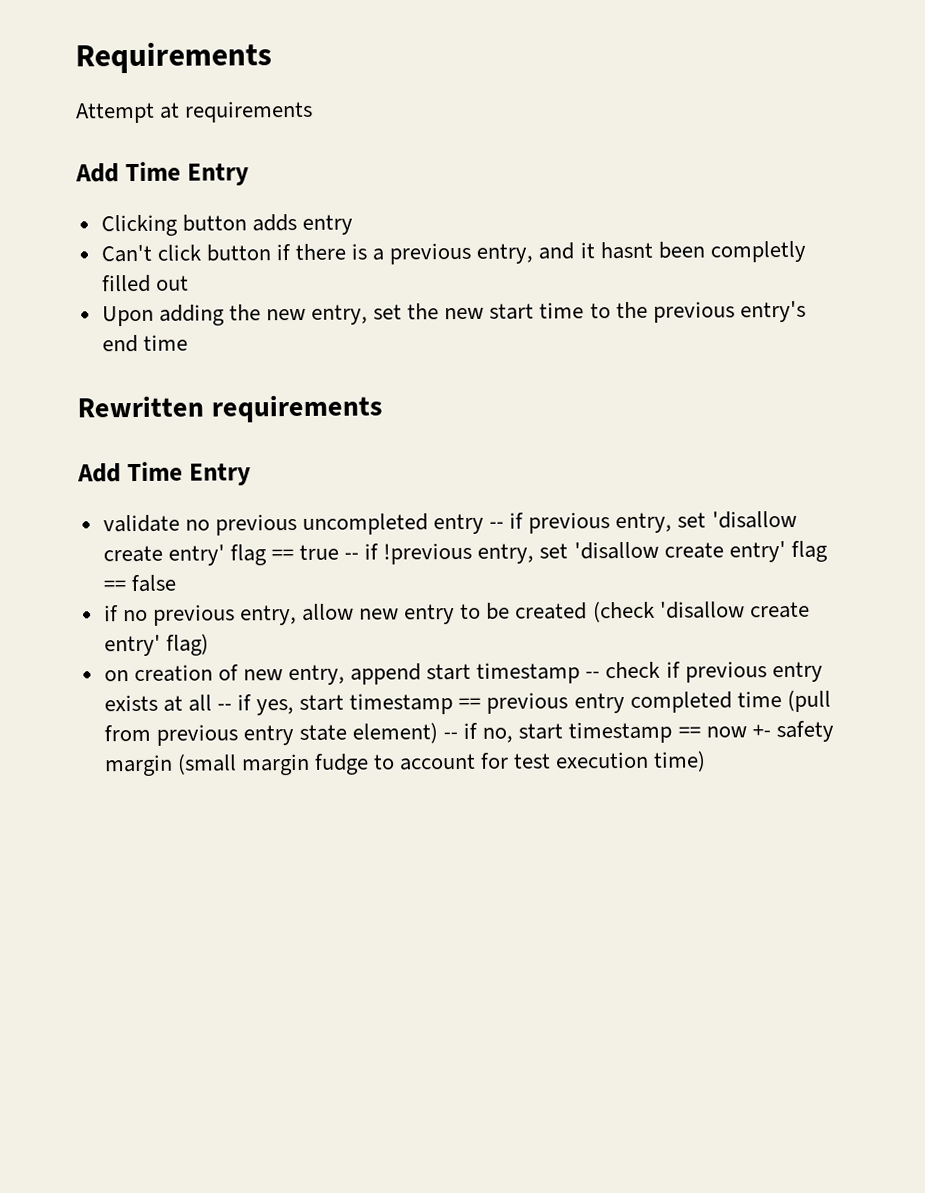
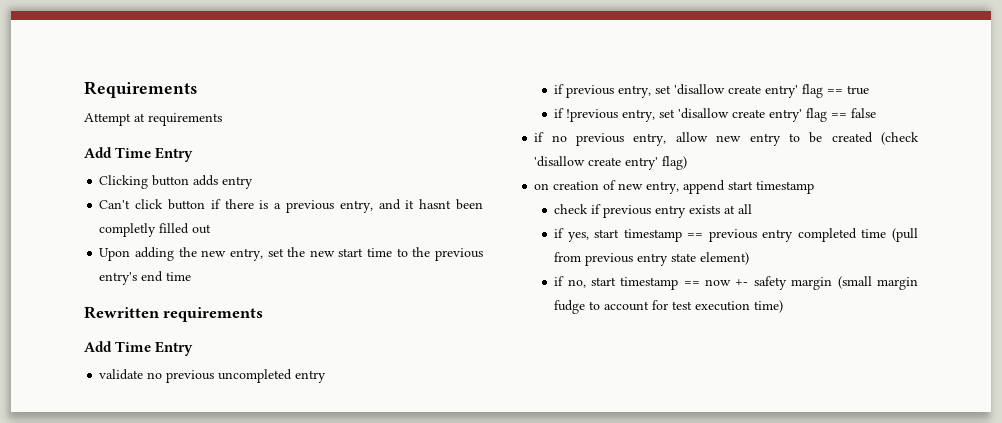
- validate no previous uncompleted entry -- if previous entry, set 'disallow create entry' flag == true -- if !previous entry, set 'disallow create entry' flag == false
+ validate no previous uncompleted entry
+ if previous entry, set 'disallow create entry' flag == true
+ if !previous entry, set 'disallow create entry' flag == false
- on creation of new entry, append start timestamp -- check if previous entry exists at all -- if yes, start timestamp == previous entry completed time (pull from previous entry state element) -- if no, start timestamp == now +- safety margin (small margin fudge to account for test execution time)
+ on creation of new entry, append start timestamp
+ check if previous entry exists at all
+ if yes, start timestamp == previous entry completed time (pull from previous entry state element)
+ if no, start timestamp == now +- safety margin (small margin fudge to account for test execution time)

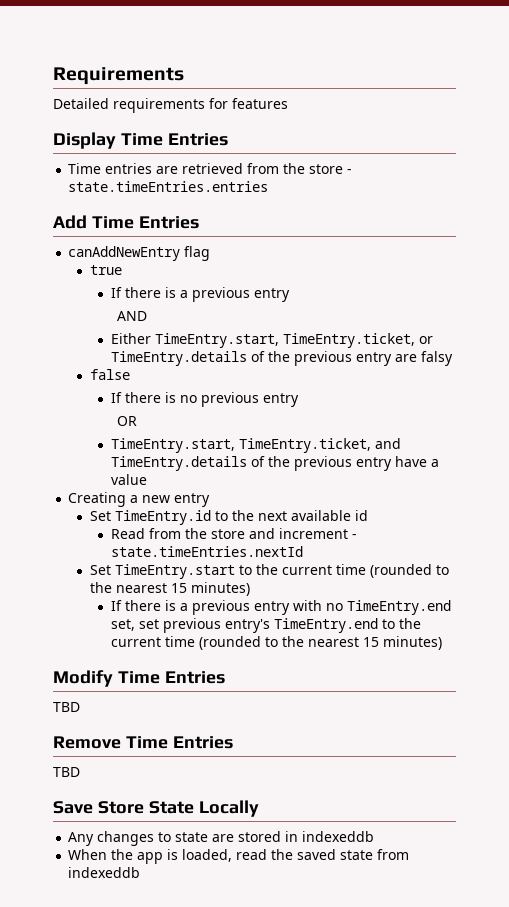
- Attempt at requirements
- Add Time Entry
- Clicking button adds entry
- Can't click button if there is a previous entry, and it hasnt been completly filled out
- Upon adding the new entry, set the new start time to the previous entry's end time
- Rewritten requirements
- Add Time Entry
- validate no previous uncompleted entry
- if previous entry, set 'disallow create entry' flag == true
- if !previous entry, set 'disallow create entry' flag == false
- if no previous entry, allow new entry to be created (check 'disallow create entry' flag)
- on creation of new entry, append start timestamp
- check if previous entry exists at all
- if yes, start timestamp == previous entry completed time (pull from previous entry state element)
- if no, start timestamp == now +- safety margin (small margin fudge to account for test execution time)
+ Detailed requirements for features
+ Display Time Entries
+ Time entries are retrieved from the store - state.timeEntries.entries
+ Add Time Entries
+ canAddNewEntry flag
+ true
+ If there is a previous entry
+ AND
+ Either TimeEntry.start, TimeEntry.ticket, or TimeEntry.details of the previous entry are falsy
+ false
+ If there is no previous entry
+ OR
+ TimeEntry.start, TimeEntry.ticket, and TimeEntry.details of the previous entry have a value
+ Creating a new entry
+ Set TimeEntry.id to the next available id
+ Read from the store and increment - state.timeEntries.nextId
+ Set TimeEntry.start to the current time (rounded to the nearest 15 minutes)
+ If there is a previous entry with no TimeEntry.end set, set previous entry's TimeEntry.end to the current time (rounded to the nearest 15 minutes)
+ Modify Time Entries
+ TBD
+ Remove Time Entries
+ TBD
+ Save Store State Locally
+ Any changes to state are stored in indexeddb
+ When the app is loaded, read the saved state from indexeddb

